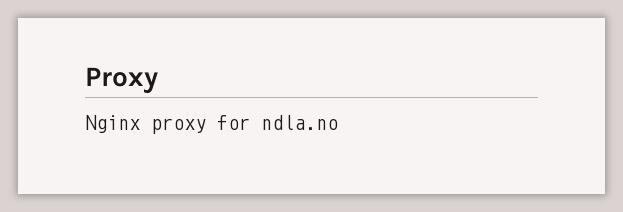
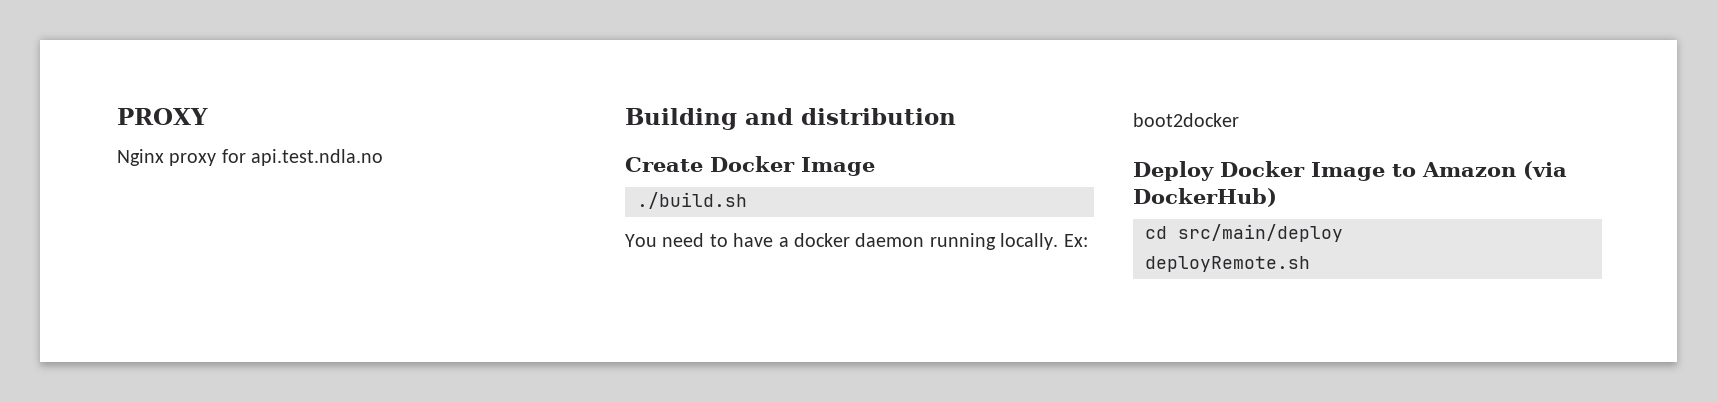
- Proxy
+ PROXY
- Nginx proxy for ndla.no
+ Nginx proxy for api.test.ndla.no
+ Building and distribution
+ Create Docker Image
+ ./build.sh
+ You need to have a docker daemon running locally. Ex: boot2docker
+ Deploy Docker Image to Amazon (via DockerHub)
+ cd src/main/deploy
+ deployRemote.sh

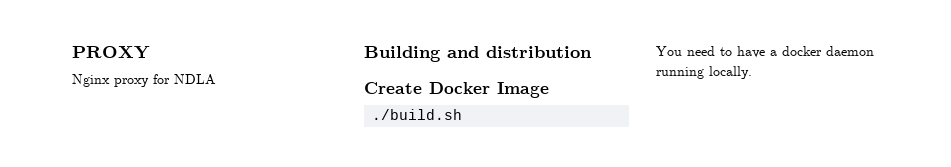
- Nginx proxy for api.test.ndla.no
+ Nginx proxy for NDLA
- Ex: boot2docker
- Deploy Docker Image to Amazon (via DockerHub)
- cd src/main/deploy
- deployRemote.sh

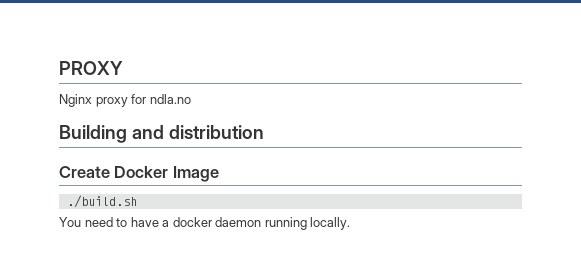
- Nginx proxy for NDLA
+ Nginx proxy for ndla.no

